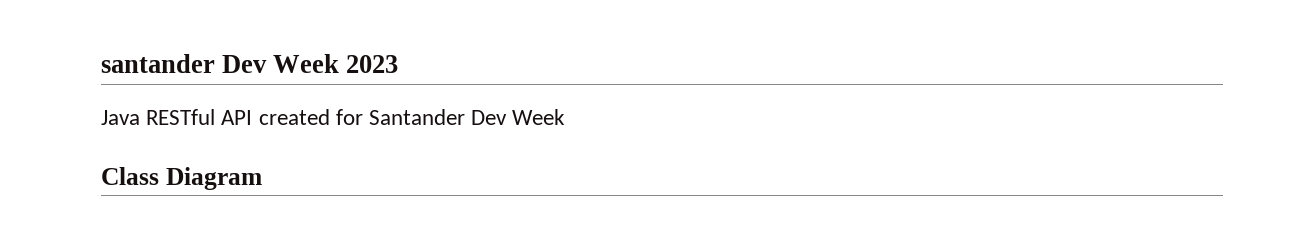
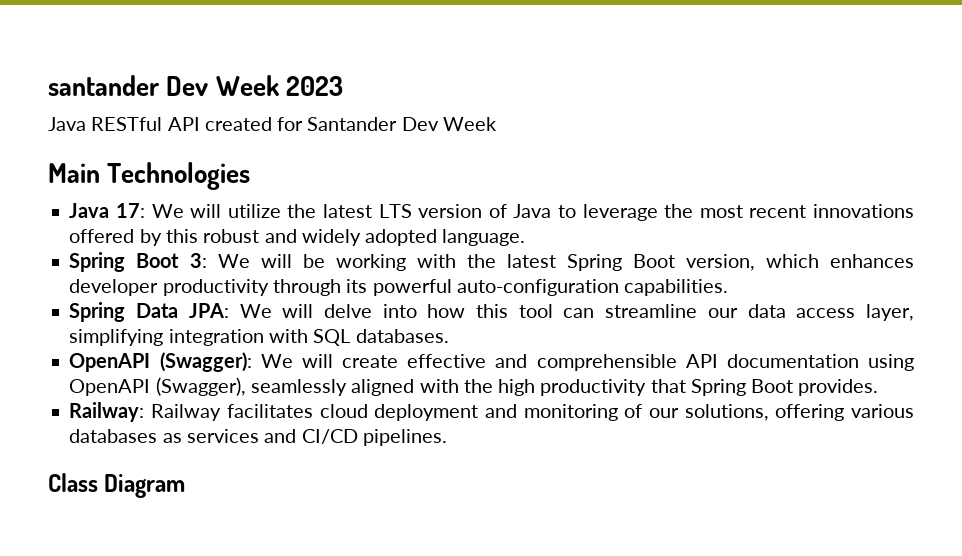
+ Main Technologies
+ Java 17: We will utilize the latest LTS version of Java to leverage the most recent innovations offered by this robust and widely adopted language.
+ Spring Boot 3: We will be working with the latest Spring Boot version, which enhances developer productivity through its powerful auto-configuration capabilities.
+ Spring Data JPA: We will delve into how this tool can streamline our data access layer, simplifying integration with SQL databases.
+ OpenAPI (Swagger): We will create effective and comprehensible API documentation using OpenAPI (Swagger), seamlessly aligned with the high productivity that Spring Boot provides.
+ Railway: Railway facilitates cloud deployment and monitoring of our solutions, offering various databases as services and CI/CD pipelines.

